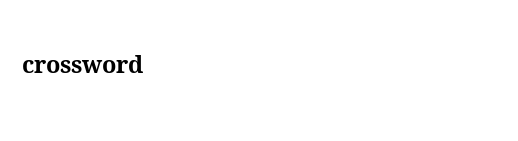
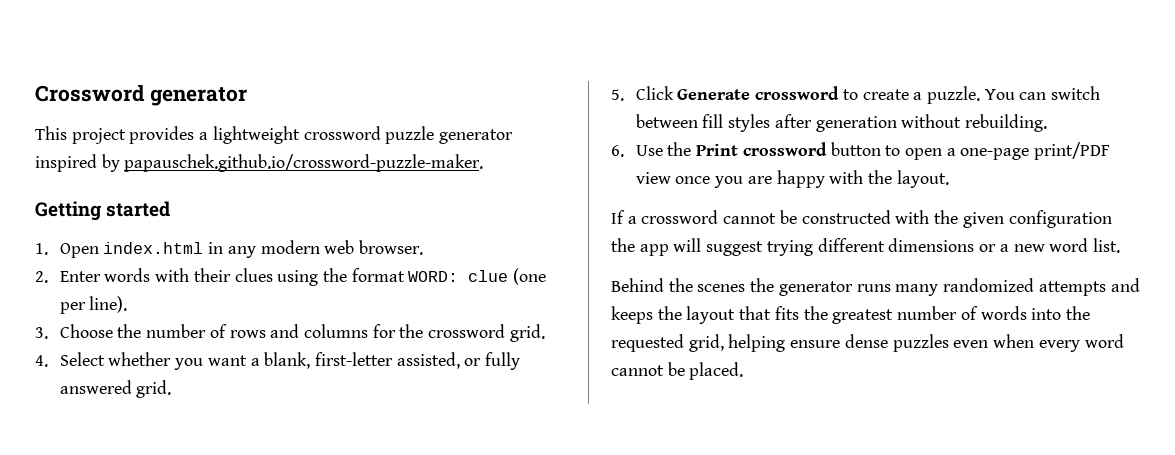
- crossword
+ Crossword generator
+ This project provides a lightweight crossword puzzle generator inspired by papauschek.github.io/crossword-puzzle-maker.
+ Getting started
+ 1. Open index.html in any modern web browser.
+ 2. Enter words with their clues using the format WORD: clue (one per line).
+ 3. Choose the number of rows and columns for the crossword grid.
+ 4. Select whether you want a blank, first-letter assisted, or fully answered grid.
+ 5. Click Generate crossword to create a puzzle. You can switch between fill styles after generation without rebuilding.
+ 6. Use the Print crossword button to open a one-page print/PDF view once you are happy with the layout.
+ If a crossword cannot be constructed with the given configuration the app will suggest trying different dimensions or a new word list.
+ Behind the scenes the generator runs many randomized attempts and keeps the layout that fits the greatest number of words into the requested grid, helping ensure dense puzzles even when every word cannot be placed.

